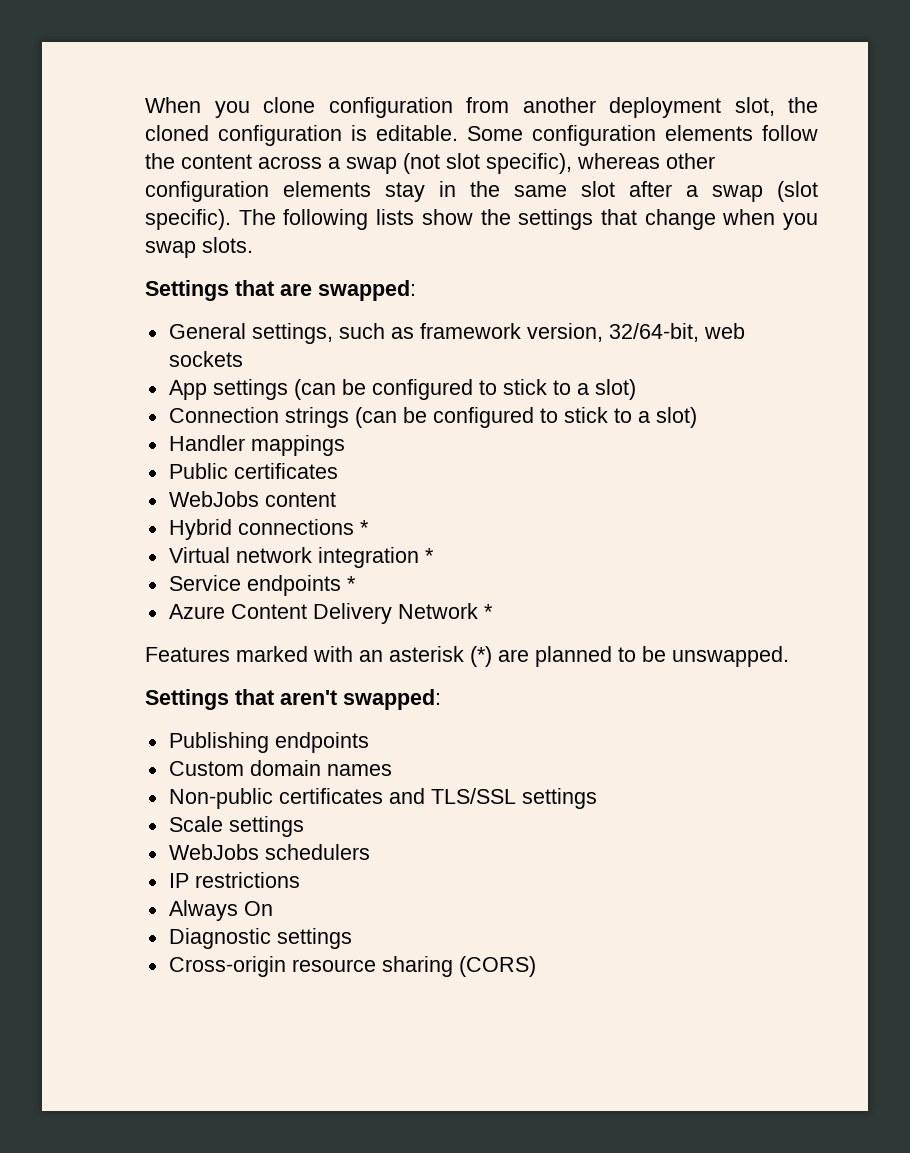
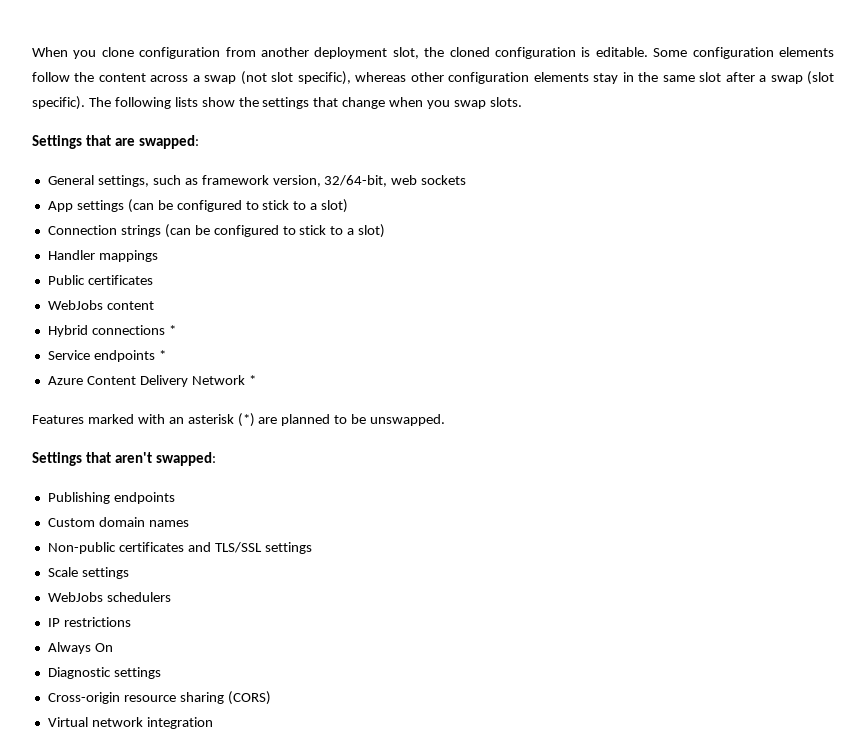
- Virtual network integration *
+ Virtual network integration

